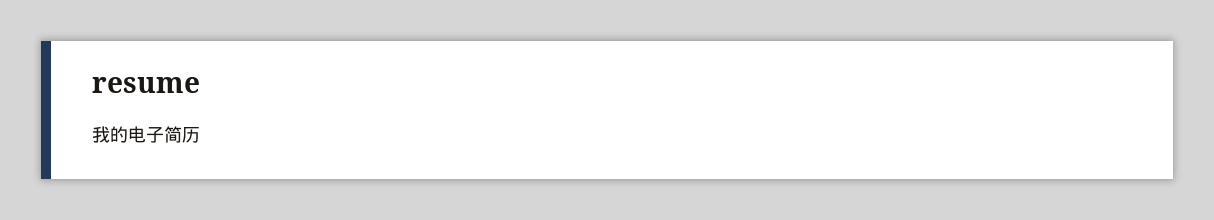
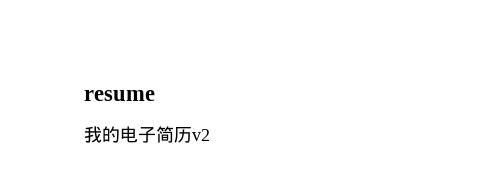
- 我的电子简历
+ 我的电子简历v2

